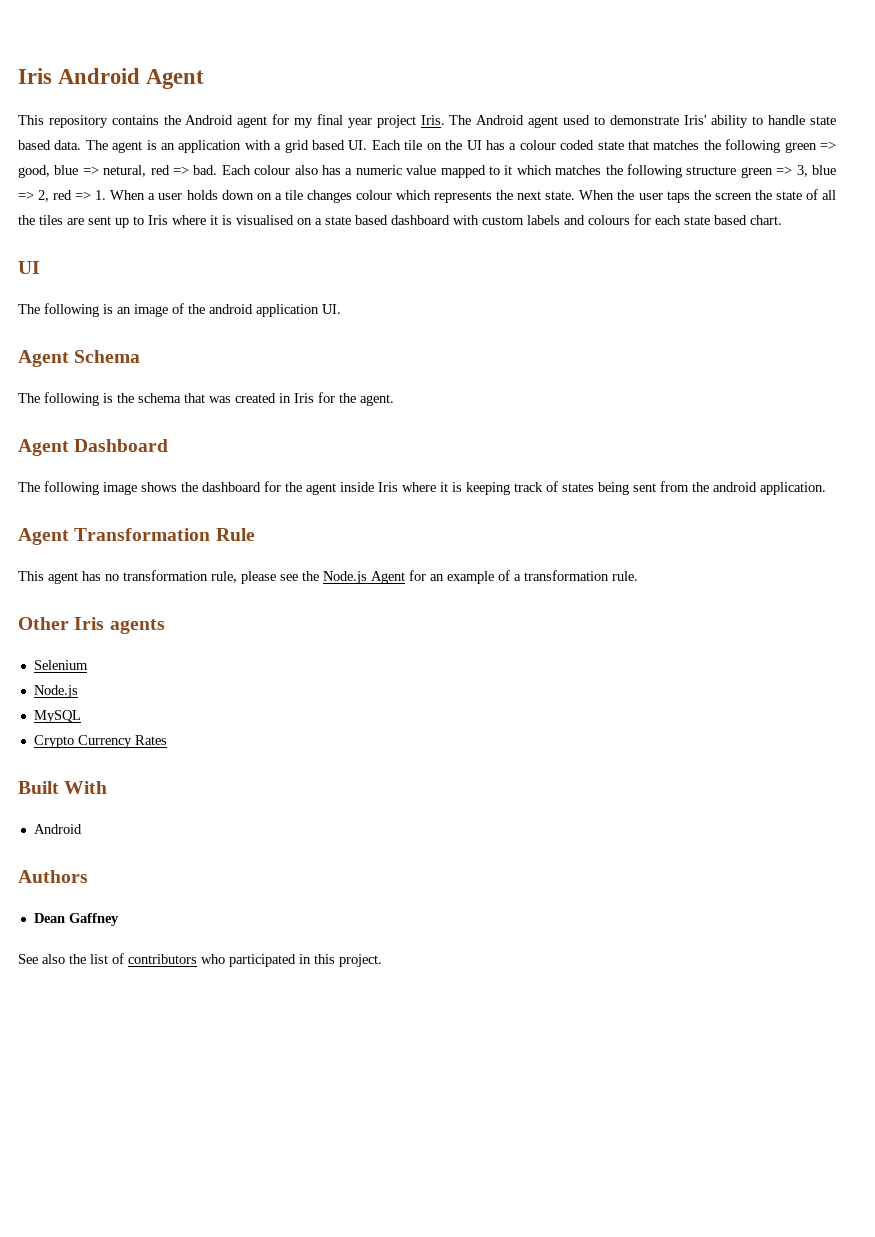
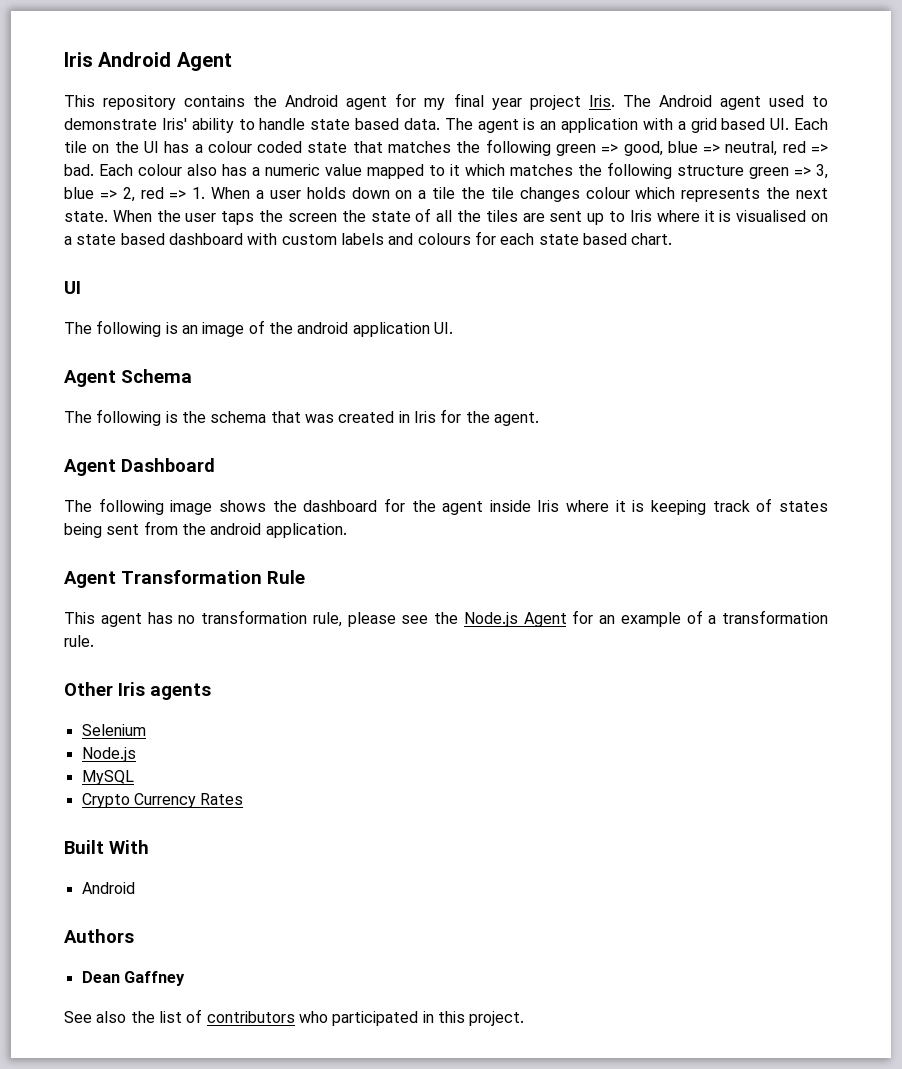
- The agent is an application with a grid based UI. Each tile on the UI has a colour coded state that matches the following green => good, blue => netural, red => bad.
+ The agent is an application with a grid based UI. Each tile on the UI has a colour coded state that matches the following green => good, blue => neutral, red => bad.
- Each colour also has a numeric value mapped to it which matches the following structure green => 3, blue => 2, red => 1. When a user holds down on a tile changes colour which represents the next state.
+ Each colour also has a numeric value mapped to it which matches the following structure green => 3, blue => 2, red => 1. When a user holds down on a tile the tile changes colour which represents the next state.

